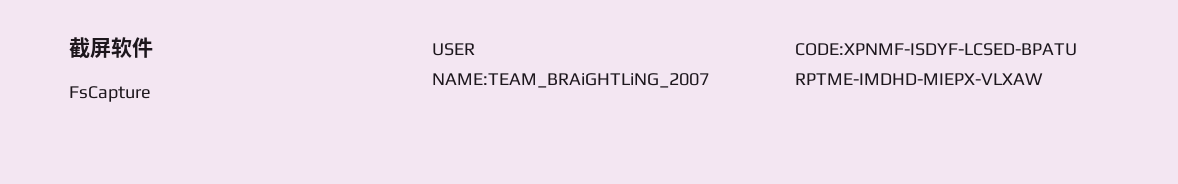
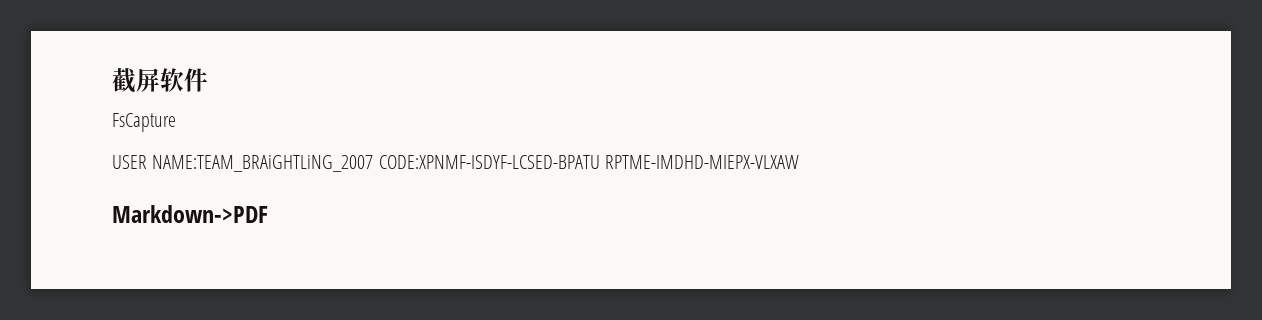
+ Markdown->PDF

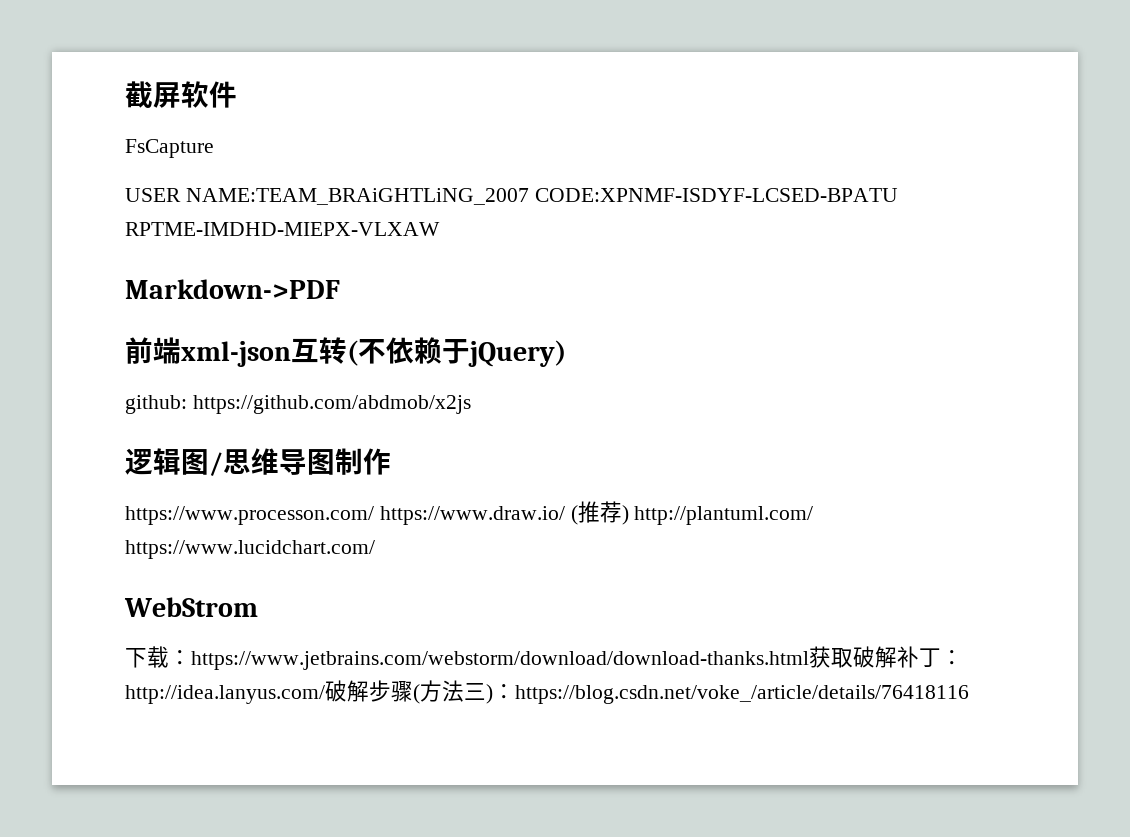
+ 前端xml-json互转(不依赖于jQuery)
+ github: https://github.com/abdmob/x2js
+ 逻辑图/思维导图制作
+ https://www.processon.com/ https://www.draw.io/ (推荐) http://plantuml.com/ https://www.lucidchart.com/
+ WebStrom
+ 下载：https://www.jetbrains.com/webstorm/download/download-thanks.html获取破解补丁：http://idea.lanyus.com/破解步骤(方法三)：https://blog.csdn.net/voke_/article/details/76418116

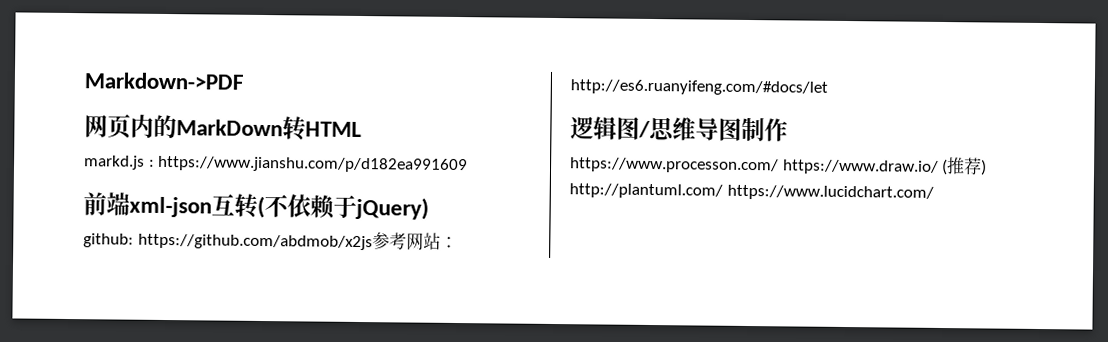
- 截屏软件
- FsCapture
- USER NAME:TEAM_BRAiGHTLiNG_2007 CODE:XPNMF-ISDYF-LCSED-BPATU RPTME-IMDHD-MIEPX-VLXAW
  Markdown->PDF
+ 网页内的MarkDown转HTML
+ markd.js : https://www.jianshu.com/p/d182ea991609
- github: https://github.com/abdmob/x2js
+ github: https://github.com/abdmob/x2js参考网站：http://es6.ruanyifeng.com/#docs/let
- WebStrom
- 下载：https://www.jetbrains.com/webstorm/download/download-thanks.html获取破解补丁：http://idea.lanyus.com/破解步骤(方法三)：https://blog.csdn.net/voke_/article/details/76418116

